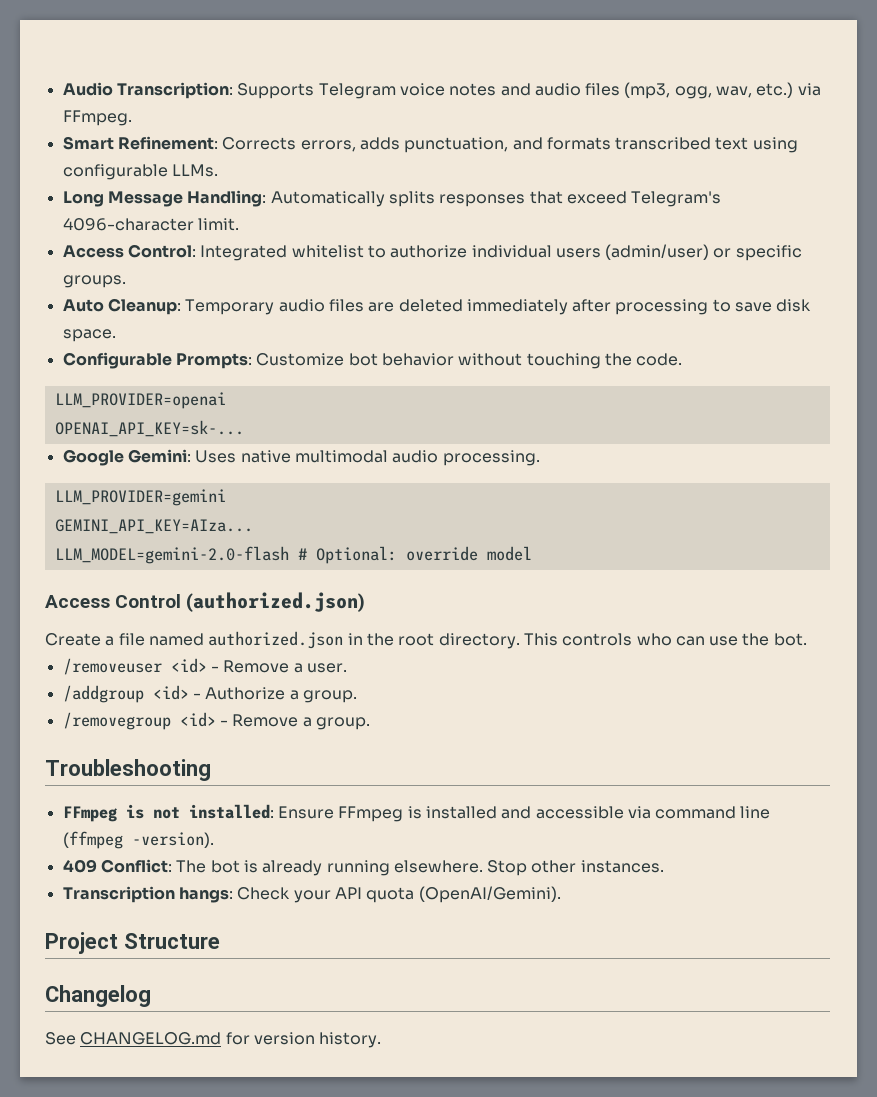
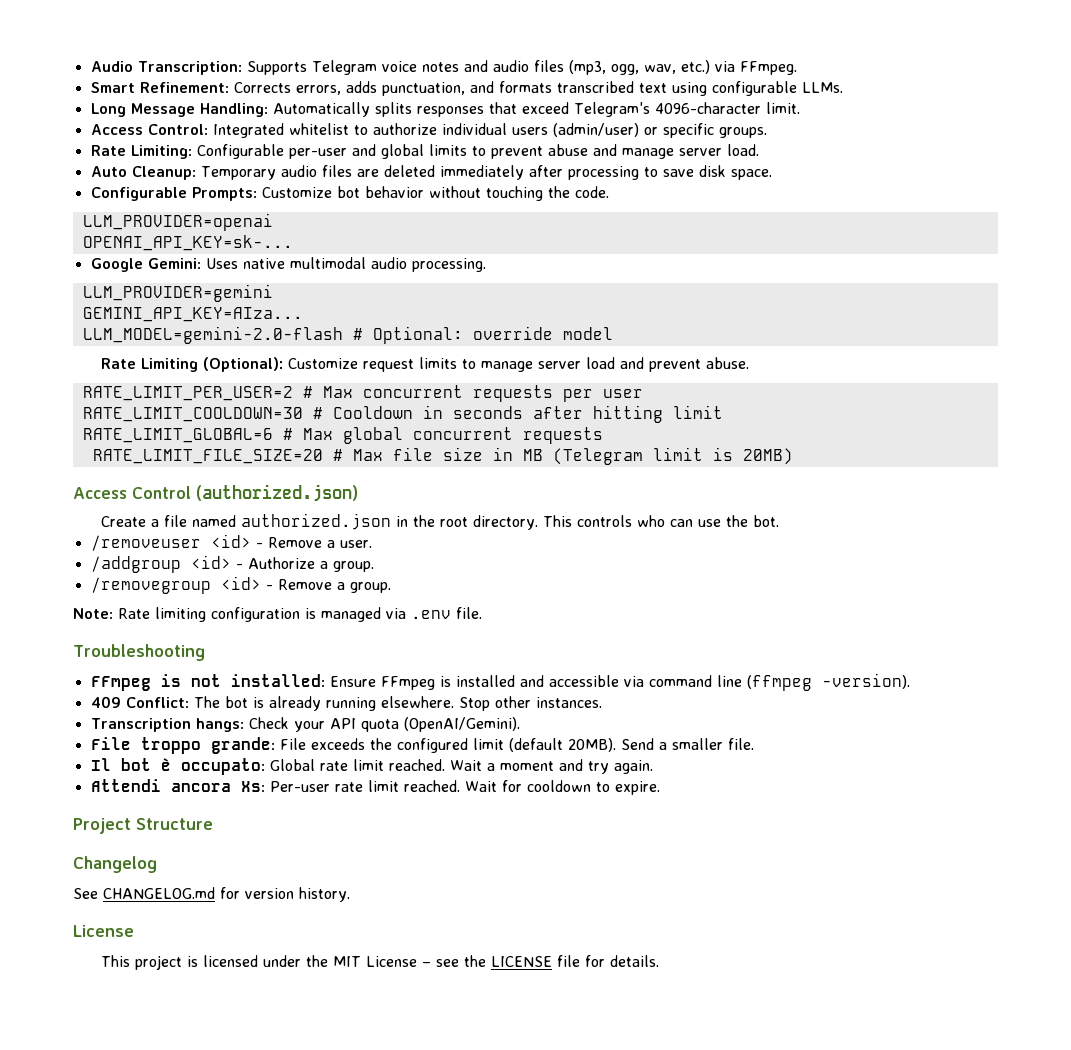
+ Rate Limiting: Configurable per-user and global limits to prevent abuse and manage server load.
+ Rate Limiting (Optional): Customize request limits to manage server load and prevent abuse.
+ RATE_LIMIT_PER_USER=2 # Max concurrent requests per user
+ RATE_LIMIT_COOLDOWN=30 # Cooldown in seconds after hitting limit
+ RATE_LIMIT_GLOBAL=6 # Max global concurrent requests
+ RATE_LIMIT_FILE_SIZE=20 # Max file size in MB (Telegram limit is 20MB)
+ Note: Rate limiting configuration is managed via .env file.
+ File troppo grande: File exceeds the configured limit (default 20MB). Send a smaller file.
+ Il bot è occupato: Global rate limit reached. Wait a moment and try again.
+ Attendi ancora Xs: Per-user rate limit reached. Wait for cooldown to expire.
  See CHANGELOG.md for version history.
+ License
+ This project is licensed under the MIT License – see the LICENSE file for details.

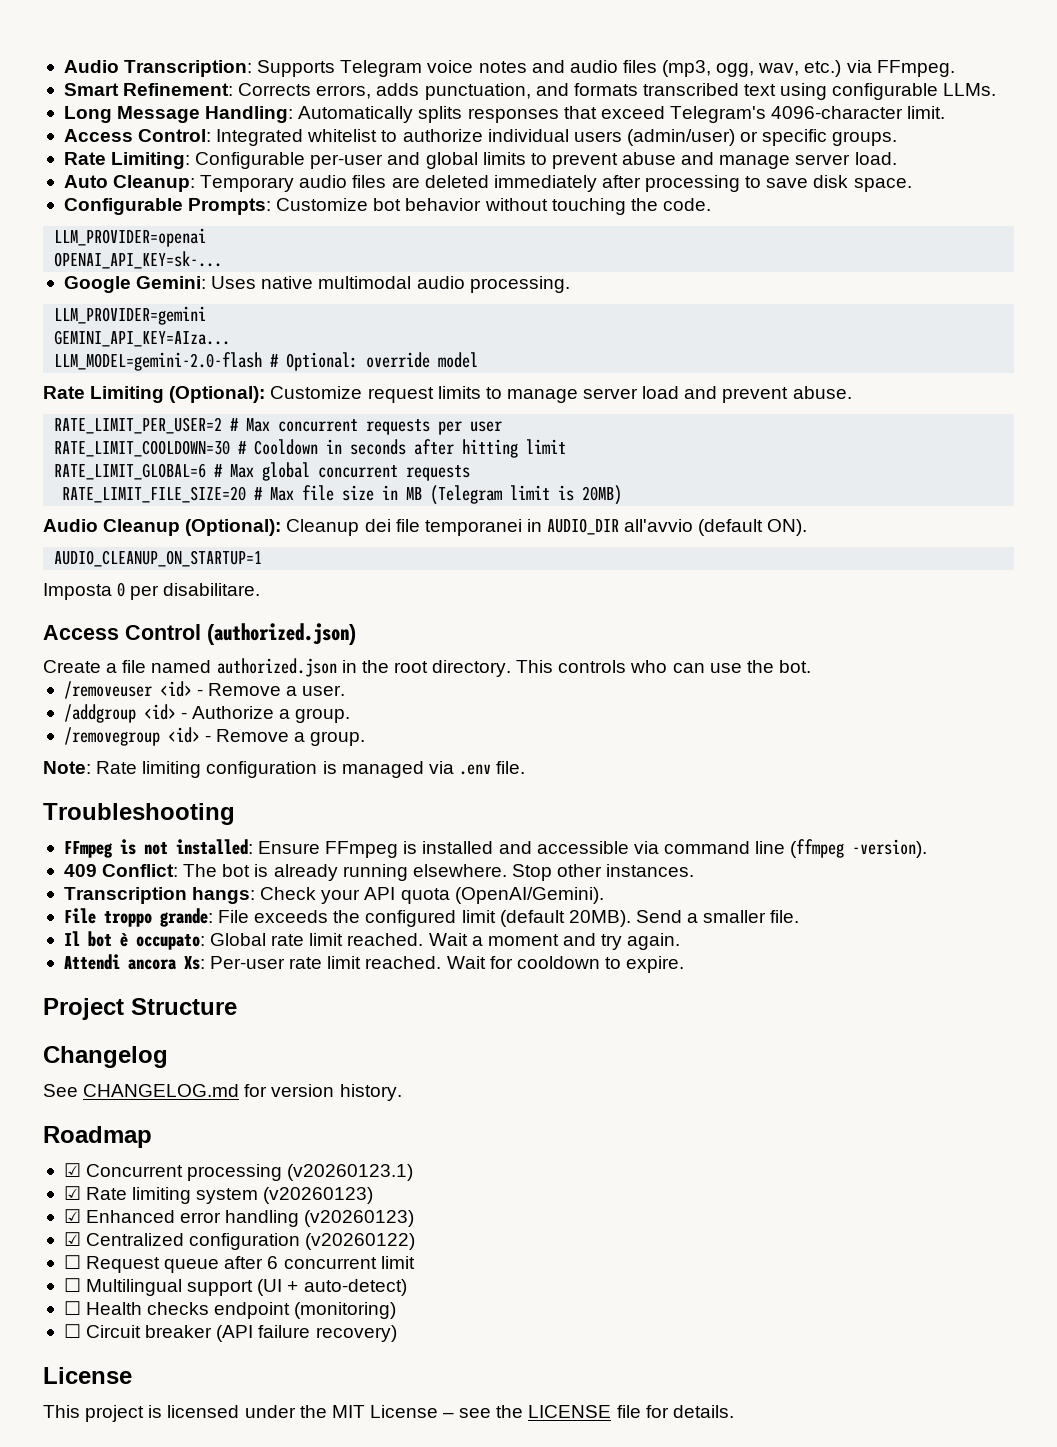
+ Audio Cleanup (Optional): Cleanup dei file temporanei in AUDIO_DIR all'avvio (default ON).
+ AUDIO_CLEANUP_ON_STARTUP=1
+ Imposta 0 per disabilitare.
+ Roadmap
+ ☑ Concurrent processing (v20260123.1)
+ ☑ Rate limiting system (v20260123)
+ ☑ Enhanced error handling (v20260123)
+ ☑ Centralized configuration (v20260122)
+ ☐ Request queue after 6 concurrent limit
+ ☐ Multilingual support (UI + auto-detect)
+ ☐ Health checks endpoint (monitoring)
+ ☐ Circuit breaker (API failure recovery)

